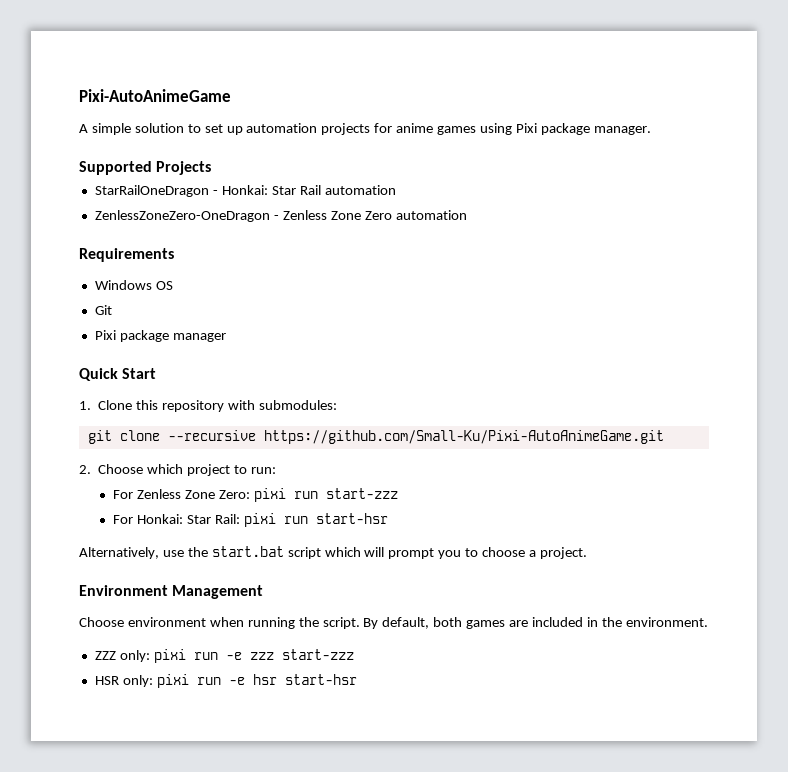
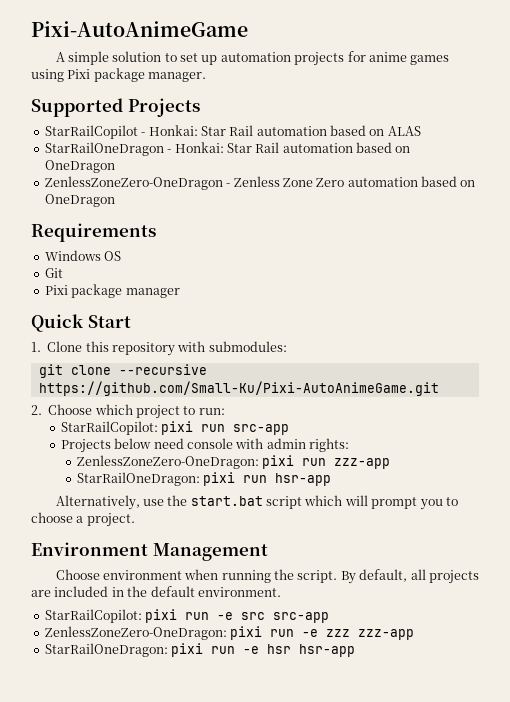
+ StarRailCopilot - Honkai: Star Rail automation based on ALAS
- StarRailOneDragon - Honkai: Star Rail automation
+ StarRailOneDragon - Honkai: Star Rail automation based on OneDragon
- ZenlessZoneZero-OneDragon - Zenless Zone Zero automation
+ ZenlessZoneZero-OneDragon - Zenless Zone Zero automation based on OneDragon
- For Zenless Zone Zero: pixi run start-zzz
- For Honkai: Star Rail: pixi run start-hsr
+ StarRailCopilot: pixi run src-app
+ Projects below need console with admin rights:
+ ZenlessZoneZero-OneDragon: pixi run zzz-app
+ StarRailOneDragon: pixi run hsr-app
- By default, both games are included in the environment.
+ By default, all projects are included in the default environment.
- ZZZ only: pixi run -e zzz start-zzz
- HSR only: pixi run -e hsr start-hsr
+ StarRailCopilot: pixi run -e src src-app
+ ZenlessZoneZero-OneDragon: pixi run -e zzz zzz-app
+ StarRailOneDragon: pixi run -e hsr hsr-app

